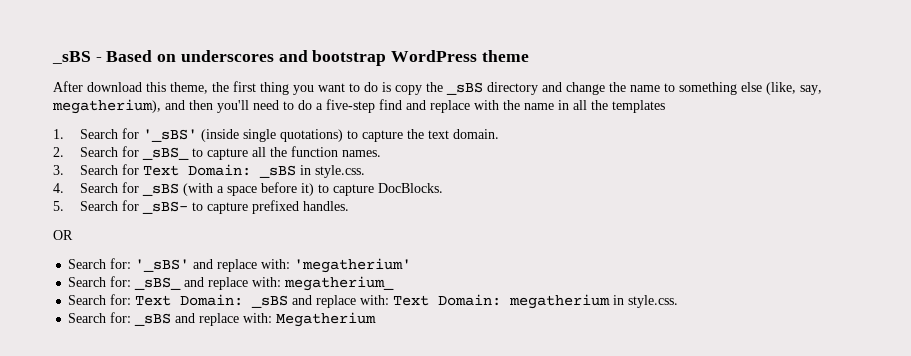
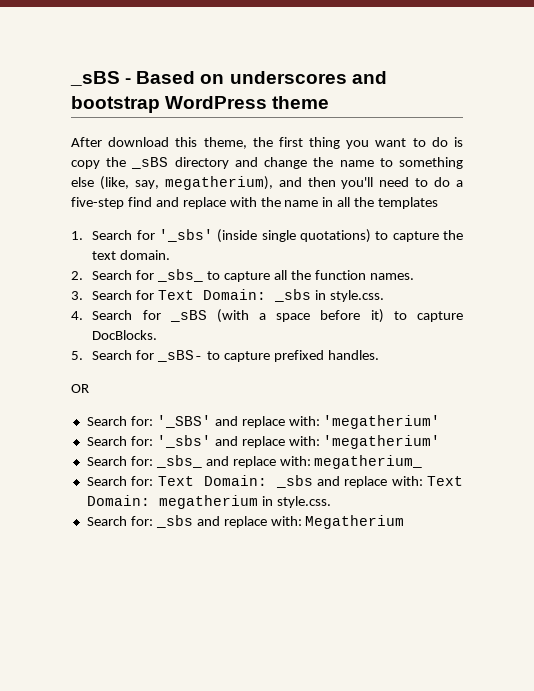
- 1. Search for '_sBS' (inside single quotations) to capture the text domain.
+ 1. Search for '_sbs' (inside single quotations) to capture the text domain.
- 2. Search for _sBS_ to capture all the function names.
+ 2. Search for _sbs_ to capture all the function names.
- 3. Search for Text Domain: _sBS in style.css.
+ 3. Search for Text Domain: _sbs in style.css.
- Search for: '_sBS' and replace with: 'megatherium'
- Search for: _sBS_ and replace with: megatherium_
+ Search for: '_SBS' and replace with: 'megatherium'
+ Search for: '_sbs' and replace with: 'megatherium'
+ Search for: _sbs_ and replace with: megatherium_
- Search for: Text Domain: _sBS and replace with: Text Domain: megatherium in style.css.
+ Search for: Text Domain: _sbs and replace with: Text Domain: megatherium in style.css.
- Search for: _sBS and replace with: Megatherium
+ Search for: _sbs and replace with: Megatherium

